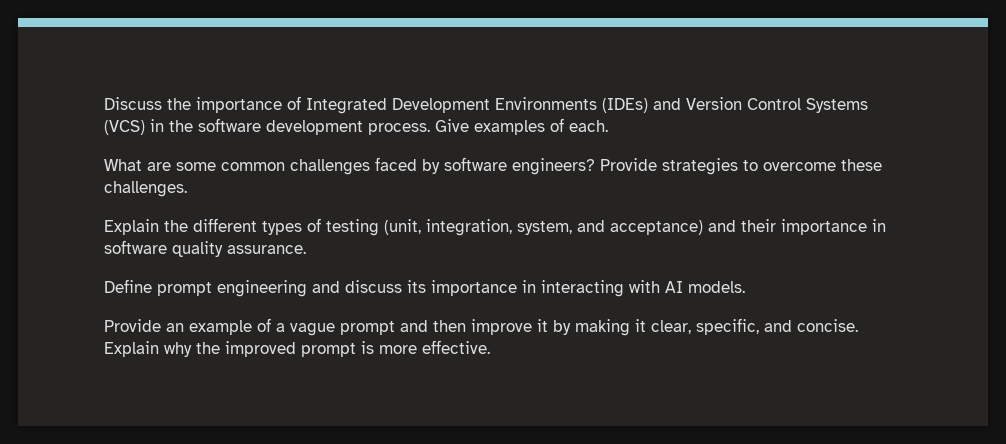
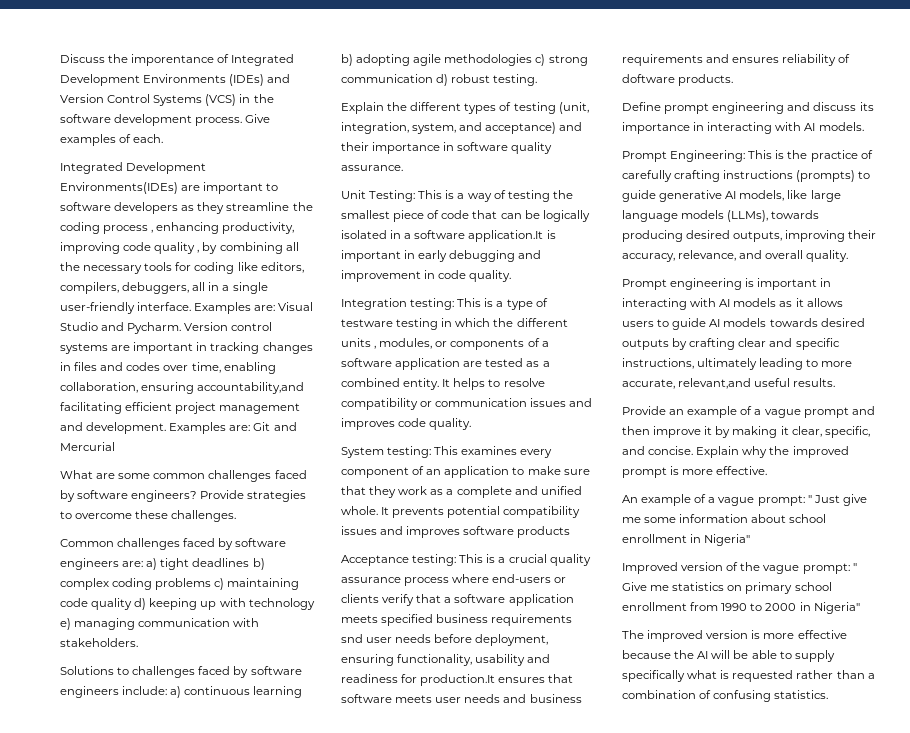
- Discuss the importance of Integrated Development Environments (IDEs) and Version Control Systems (VCS) in the software development process.
+ Discuss the imporentance of Integrated Development Environments (IDEs) and Version Control Systems (VCS) in the software development process.
+ Integrated Development Environments(IDEs) are important to software developers as they streamline the coding process , enhancing productivity, improving code quality , by combining all the necessary tools for coding like editors, compilers, debuggers, all in a single user-friendly interface. Examples are: Visual Studio and Pycharm. Version control systems are important in tracking changes in files and codes over time, enabling collaboration, ensuring accountability,and facilitating efficient project management and development. Examples are: Git and Mercurial
+ Common challenges faced by software engineers are: a) tight deadlines b) complex coding problems c) maintaining code quality d) keeping up with technology e) managing communication with stakeholders.
+ Solutions to challenges faced by software engineers include: a) continuous learning b) adopting agile methodologies c) strong communication d) robust testing.
+ Unit Testing: This is a way of testing the smallest piece of code that can be logically isolated in a software application.It is important in early debugging and improvement in code quality.
+ Integration testing: This is a type of testware testing in which the different units , modules, or components of a software application are tested as a combined entity. It helps to resolve compatibility or communication issues and improves code quality.
+ System testing: This examines every component of an application to make sure that they work as a complete and unified whole. It prevents potential compatibility issues and improves software products
+ Acceptance testing: This is a crucial quality assurance process where end-users or clients verify that a software application meets specified business requirements snd user needs before deployment, ensuring functionality, usability and readiness for production.It ensures that software meets user needs and business requirements and ensures reliability of doftware products.
+ Prompt Engineering: This is the practice of carefully crafting instructions (prompts) to guide generative AI models, like large language models (LLMs), towards producing desired outputs, improving their accuracy, relevance, and overall quality.
+ Prompt engineering is important in interacting with AI models as it allows users to guide AI models towards desired outputs by crafting clear and specific instructions, ultimately leading to more accurate, relevant,and useful results.
+ An example of a vague prompt: " Just give me some information about school enrollment in Nigeria"
+ Improved version of the vague prompt: " Give me statistics on primary school enrollment from 1990 to 2000 in Nigeria"
+ The improved version is more effective because the AI will be able to supply specifically what is requested rather than a combination of confusing statistics.

